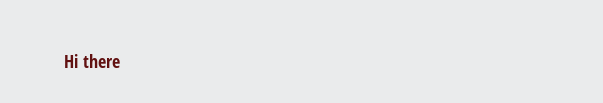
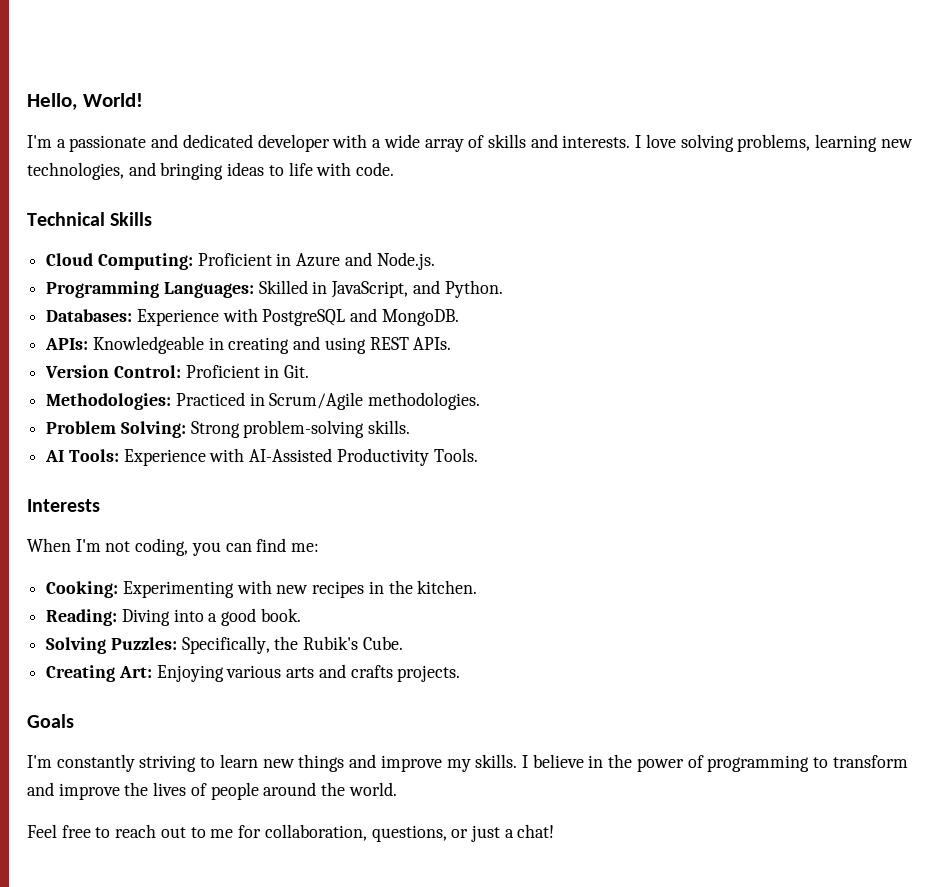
- Hi there
+ Hello, World!
+ I'm a passionate and dedicated developer with a wide array of skills and interests. I love solving problems, learning new technologies, and bringing ideas to life with code.
+ Technical Skills
+ Cloud Computing: Proficient in Azure and Node.js.
+ Programming Languages: Skilled in JavaScript, and Python.
+ Databases: Experience with PostgreSQL and MongoDB.
+ APIs: Knowledgeable in creating and using REST APIs.
+ Version Control: Proficient in Git.
+ Methodologies: Practiced in Scrum/Agile methodologies.
+ Problem Solving: Strong problem-solving skills.
+ AI Tools: Experience with AI-Assisted Productivity Tools.
+ Interests
+ When I'm not coding, you can find me:
+ Cooking: Experimenting with new recipes in the kitchen.
+ Reading: Diving into a good book.
+ Solving Puzzles: Specifically, the Rubik's Cube.
+ Creating Art: Enjoying various arts and crafts projects.
+ Goals
+ I'm constantly striving to learn new things and improve my skills. I believe in the power of programming to transform and improve the lives of people around the world.
+ Feel free to reach out to me for collaboration, questions, or just a chat!

